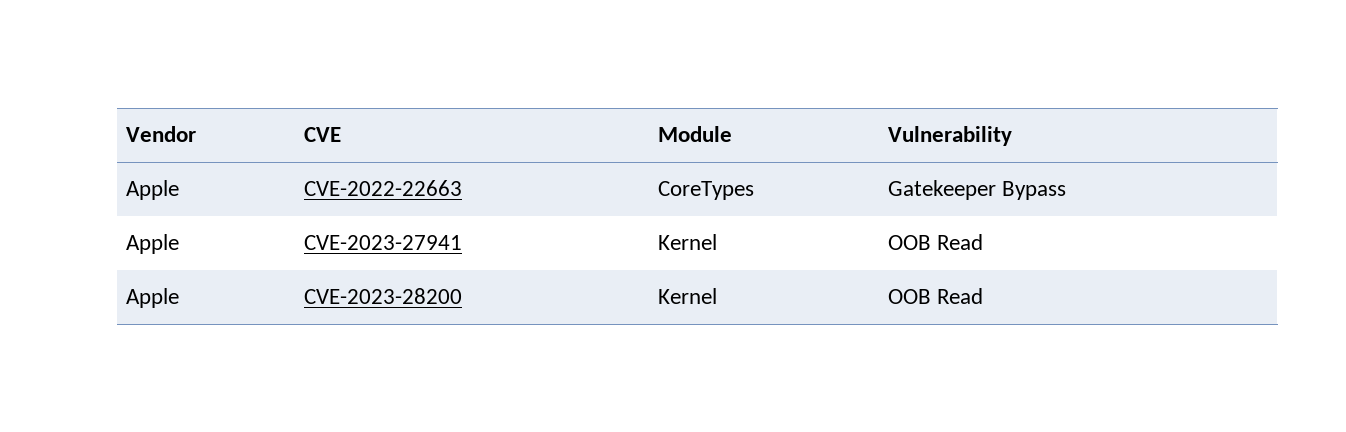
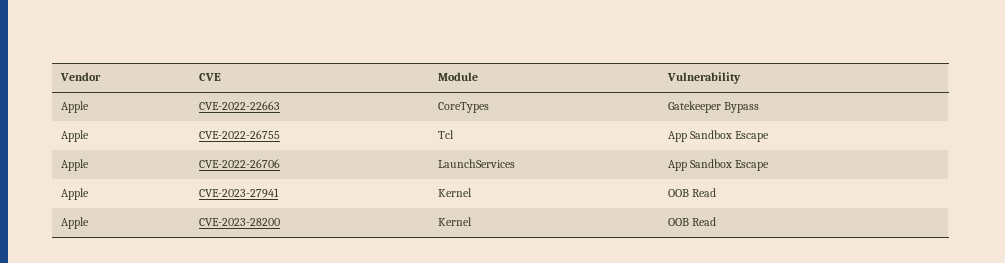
+ Apple | CVE-2022-26755 | Tcl | App Sandbox Escape
+ Apple | CVE-2022-26706 | LaunchServices | App Sandbox Escape

